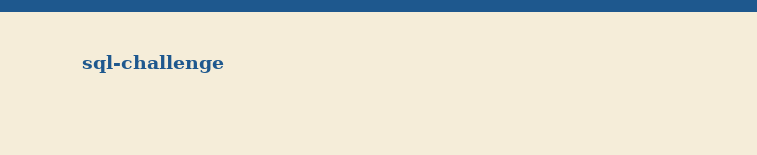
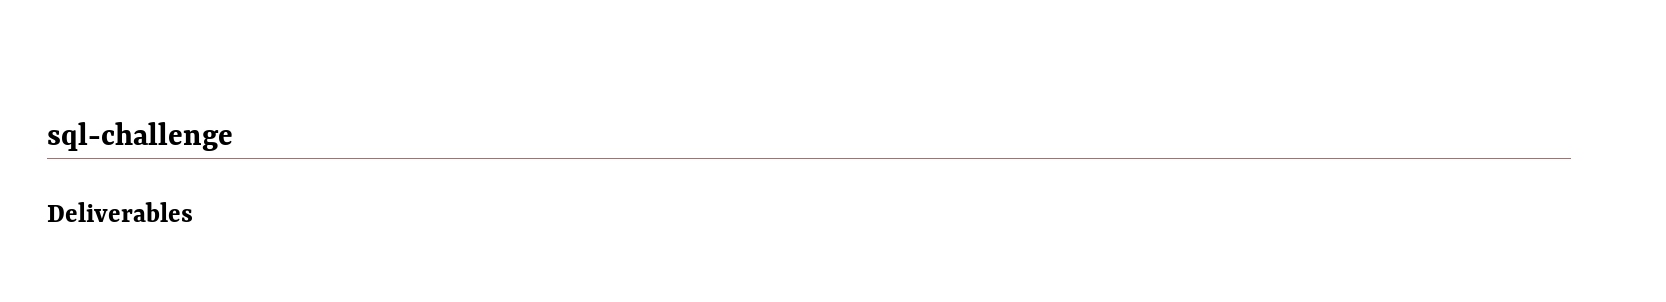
+ Deliverables

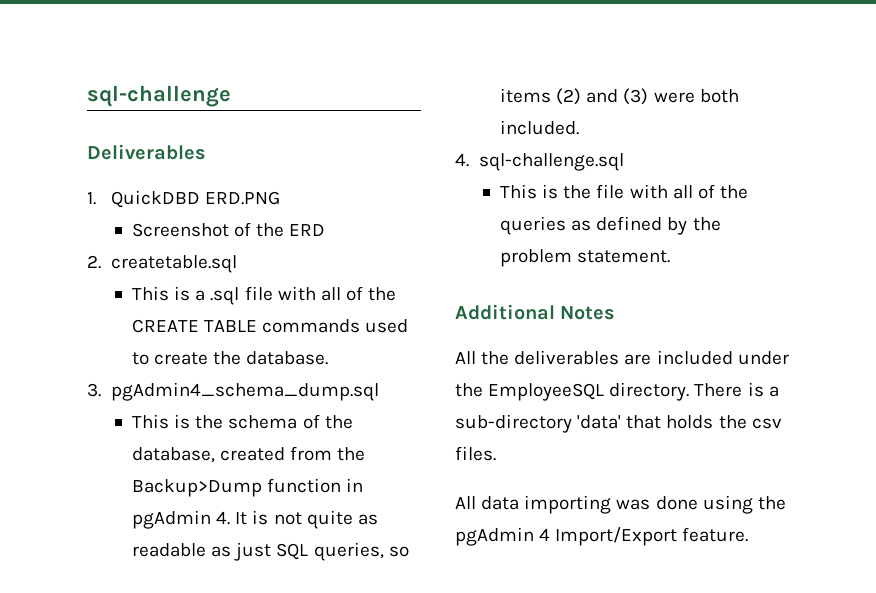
+ 1. QuickDBD ERD.PNG
+ Screenshot of the ERD
+ 2. createtable.sql
+ This is a .sql file with all of the CREATE TABLE commands used to create the database.
+ 3. pgAdmin4_schema_dump.sql
+ This is the schema of the database, created from the Backup>Dump function in pgAdmin 4. It is not quite as readable as just SQL queries, so items (2) and (3) were both included.
+ 4. sql-challenge.sql
+ This is the file with all of the queries as defined by the problem statement.
+ Additional Notes
+ All the deliverables are included under the EmployeeSQL directory. There is a sub-directory 'data' that holds the csv files.
+ All data importing was done using the pgAdmin 4 Import/Export feature.

